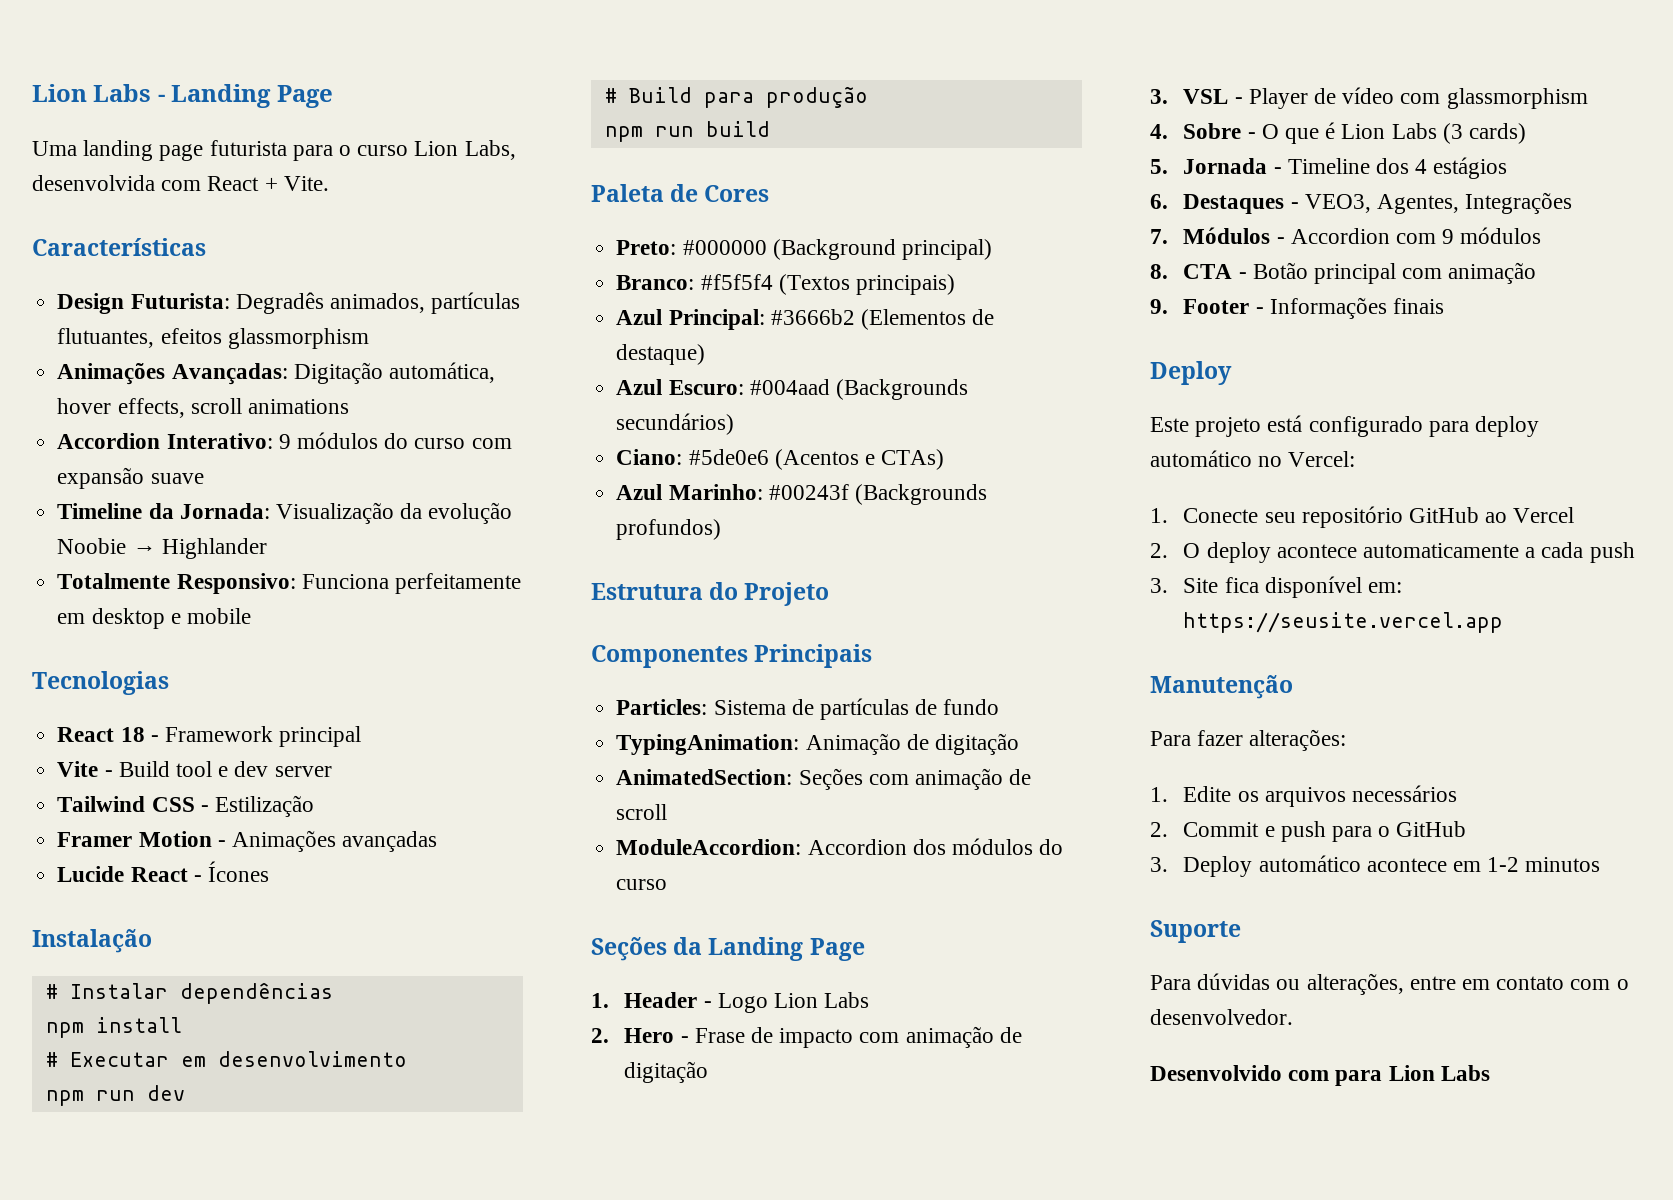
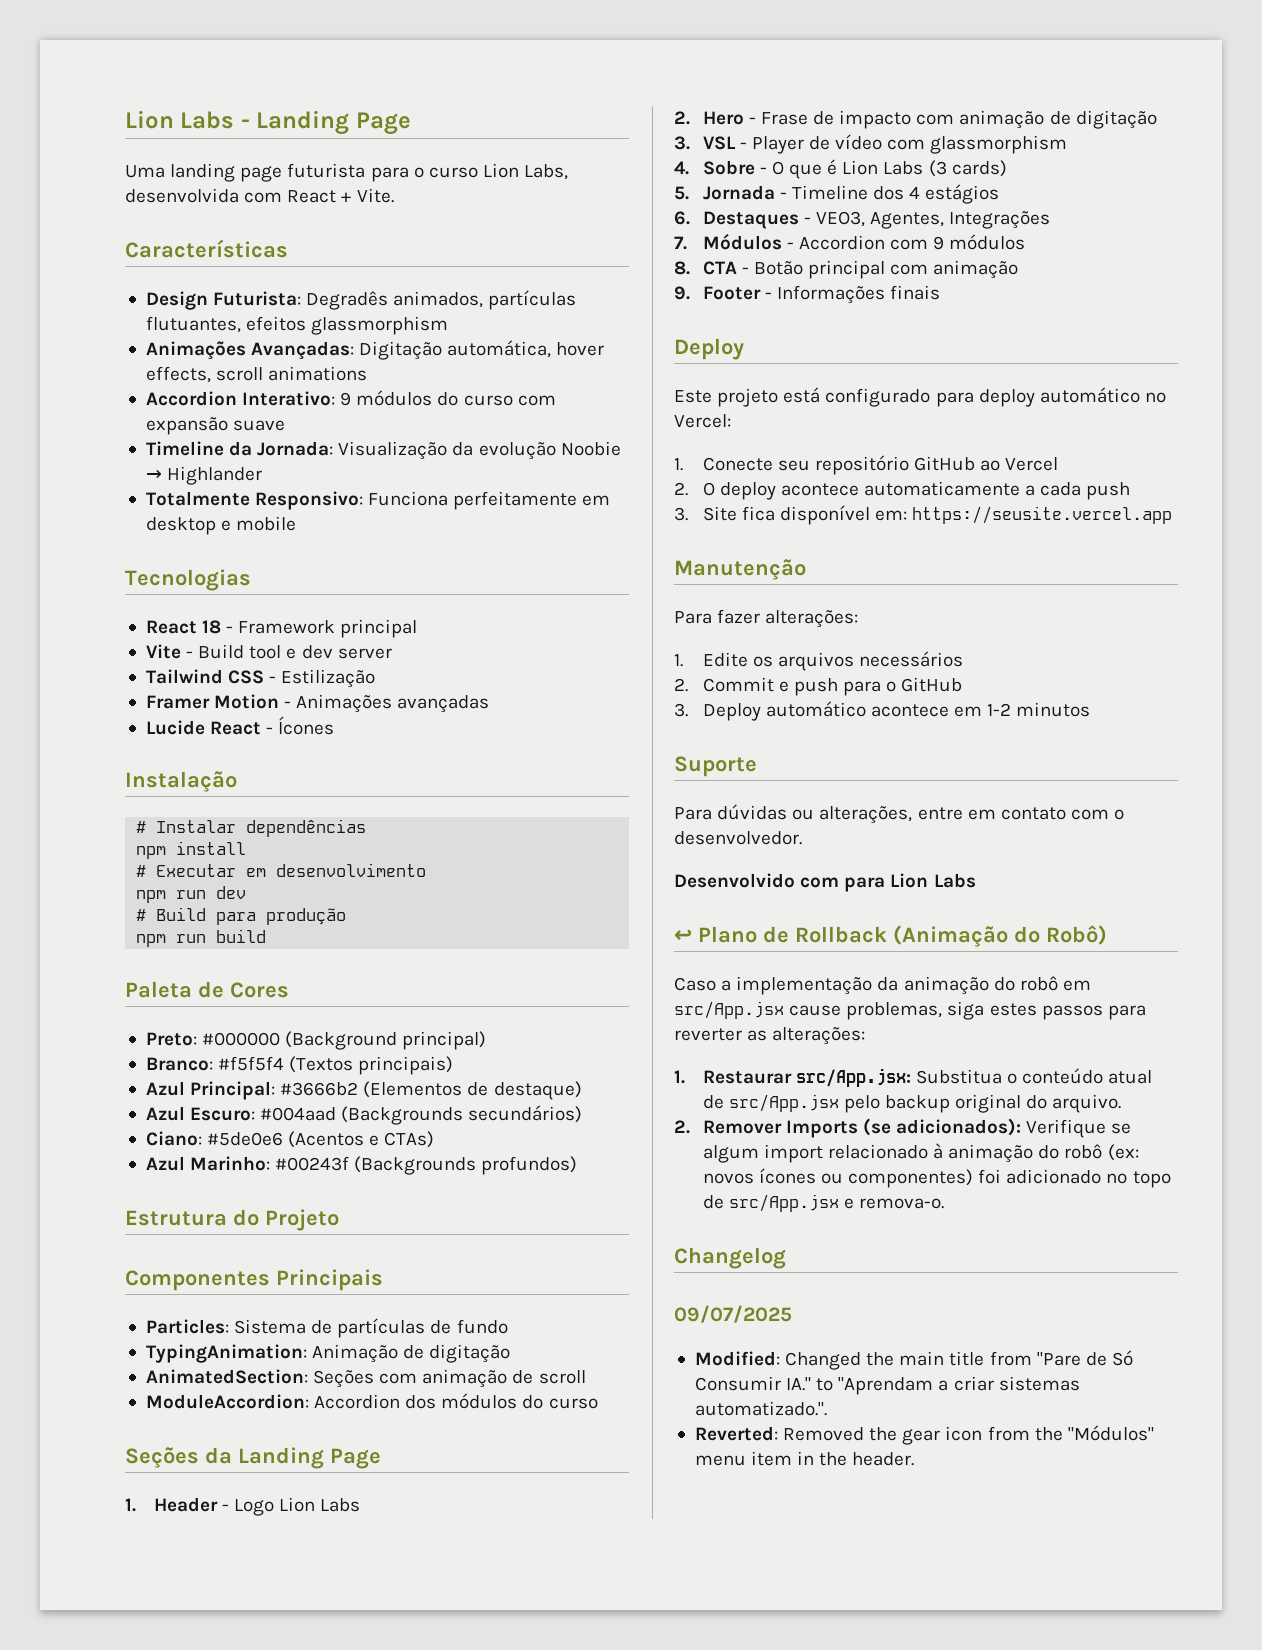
+ ↩ Plano de Rollback (Animação do Robô)
+ Caso a implementação da animação do robô em src/App.jsx cause problemas, siga estes passos para reverter as alterações:
+ 1. Restaurar src/App.jsx: Substitua o conteúdo atual de src/App.jsx pelo backup original do arquivo.
+ 2. Remover Imports (se adicionados): Verifique se algum import relacionado à animação do robô (ex: novos ícones ou componentes) foi adicionado no topo de src/App.jsx e remova-o.
+ Changelog
+ 09/07/2025
+ Modified: Changed the main title from "Pare de Só Consumir IA." to "Aprendam a criar sistemas automatizado.".
+ Reverted: Removed the gear icon from the "Módulos" menu item in the header.

